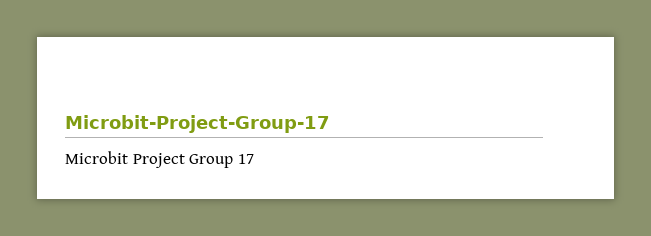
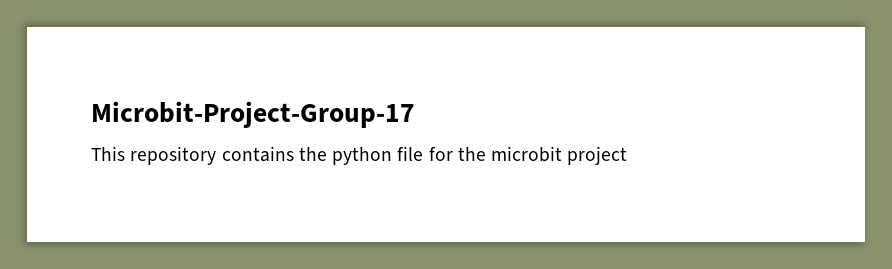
- Microbit Project Group 17
+ This repository contains the python file for the microbit project

